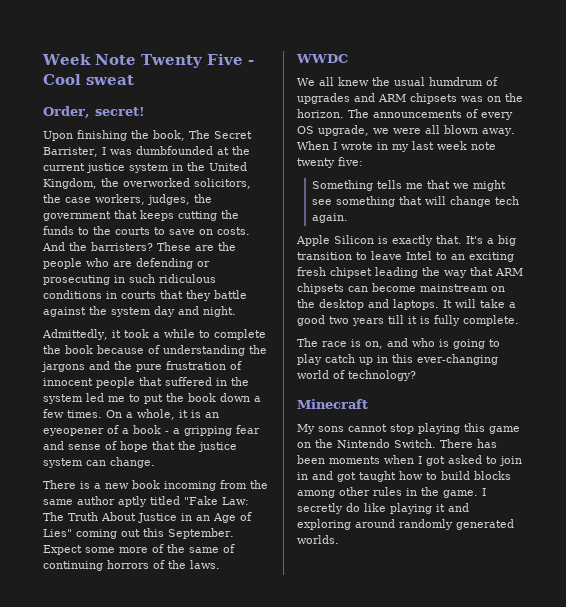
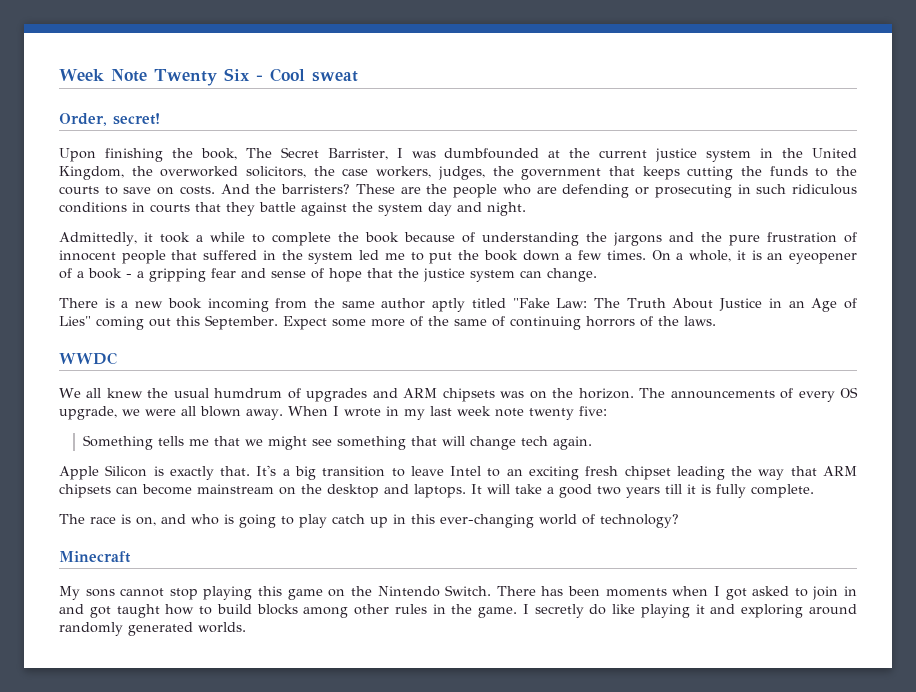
- Week Note Twenty Five - Cool sweat
+ Week Note Twenty Six - Cool sweat

